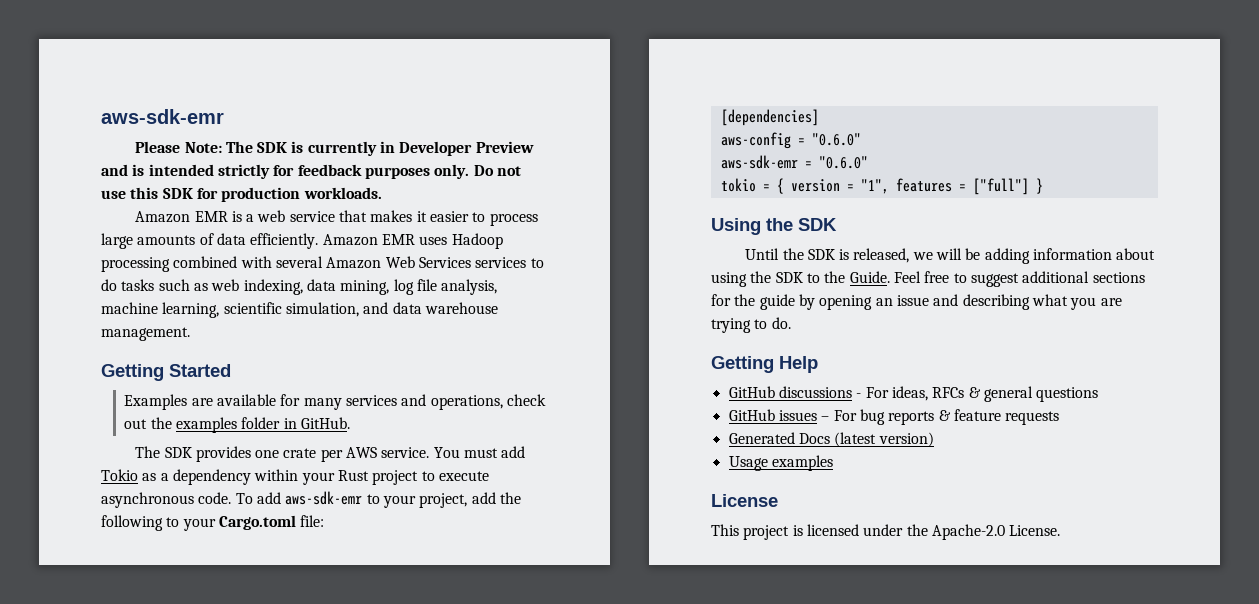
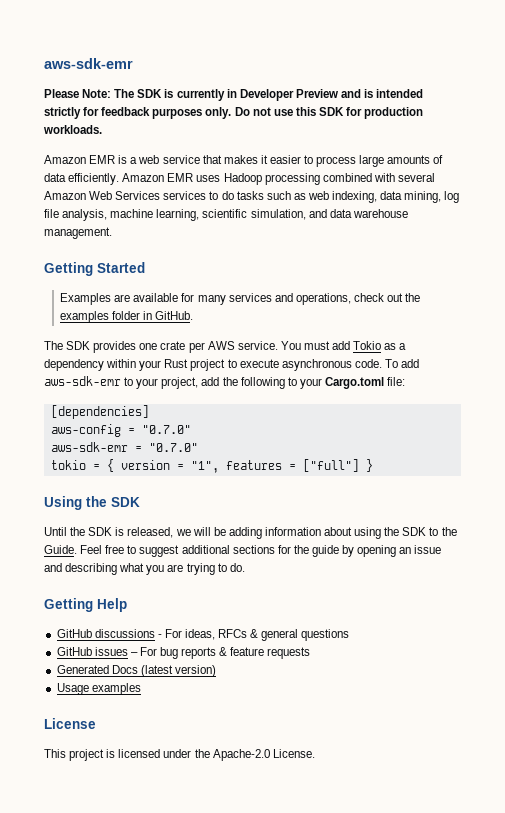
- aws-config = "0.6.0"
+ aws-config = "0.7.0"
- aws-sdk-emr = "0.6.0"
+ aws-sdk-emr = "0.7.0"

